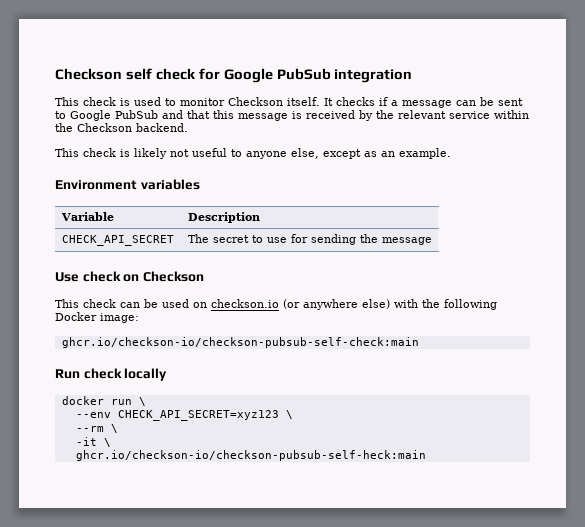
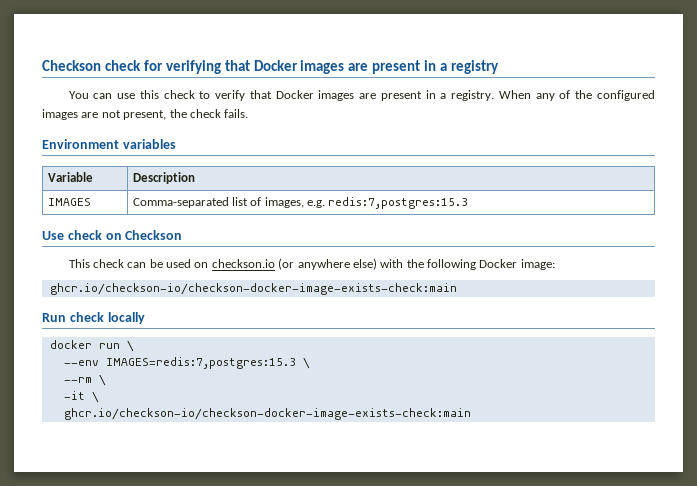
- Checkson self check for Google PubSub integration
- This check is used to monitor Checkson itself. It checks if a message can be sent to Google PubSub and that this message is received by the relevant service within the Checkson backend.
- This check is likely not useful to anyone else, except as an example.
+ Checkson check for verifying that Docker images are present in a registry
+ You can use this check to verify that Docker images are present in a registry. When any of the configured images are not present, the check fails.
  Environment variables
  Variable | Description
- CHECK_API_SECRET | The secret to use for sending the message
+ IMAGES | Comma-separated list of images, e.g. redis:7,postgres:15.3
  This check can be used on checkson.io (or anywhere else) with the following Docker image:
- ghcr.io/checkson-io/checkson-pubsub-self-check:main
+ ghcr.io/checkson-io/checkson-docker-image-exists-check:main
- --env CHECK_API_SECRET=xyz123 \
+ --env IMAGES=redis:7,postgres:15.3 \
  -it \
- ghcr.io/checkson-io/checkson-pubsub-self-heck:main
+ ghcr.io/checkson-io/checkson-docker-image-exists-check:main

